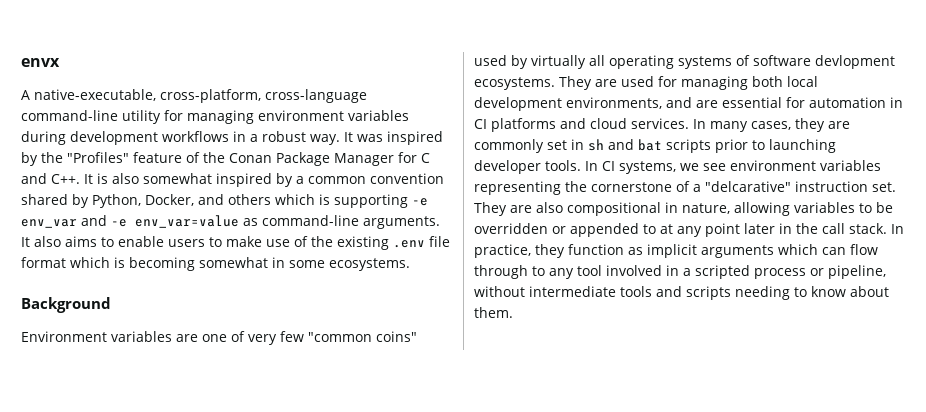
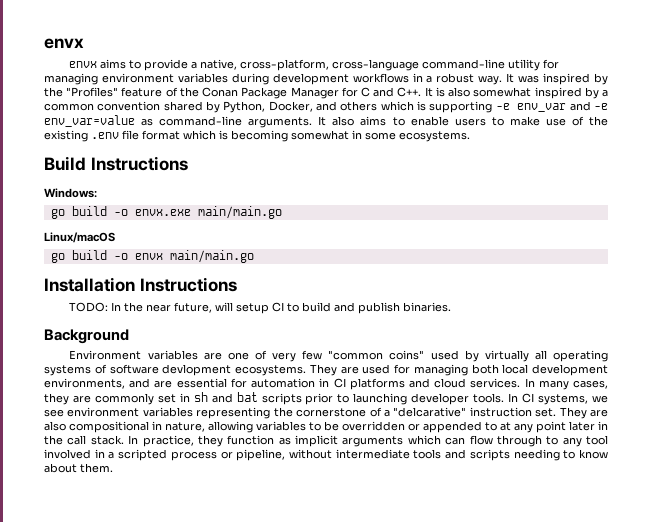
- A native-executable, cross-platform, cross-language command-line utility for managing environment variables during development workflows in a robust way.
+ envx aims to provide a native, cross-platform, cross-language command-line utility for managing environment variables during development workflows in a robust way.
+ Build Instructions
+ Windows:
+ go build -o envx.exe main/main.go
+ Linux/macOS
+ go build -o envx main/main.go
+ Installation Instructions
+ TODO: In the near future, will setup CI to build and publish binaries.

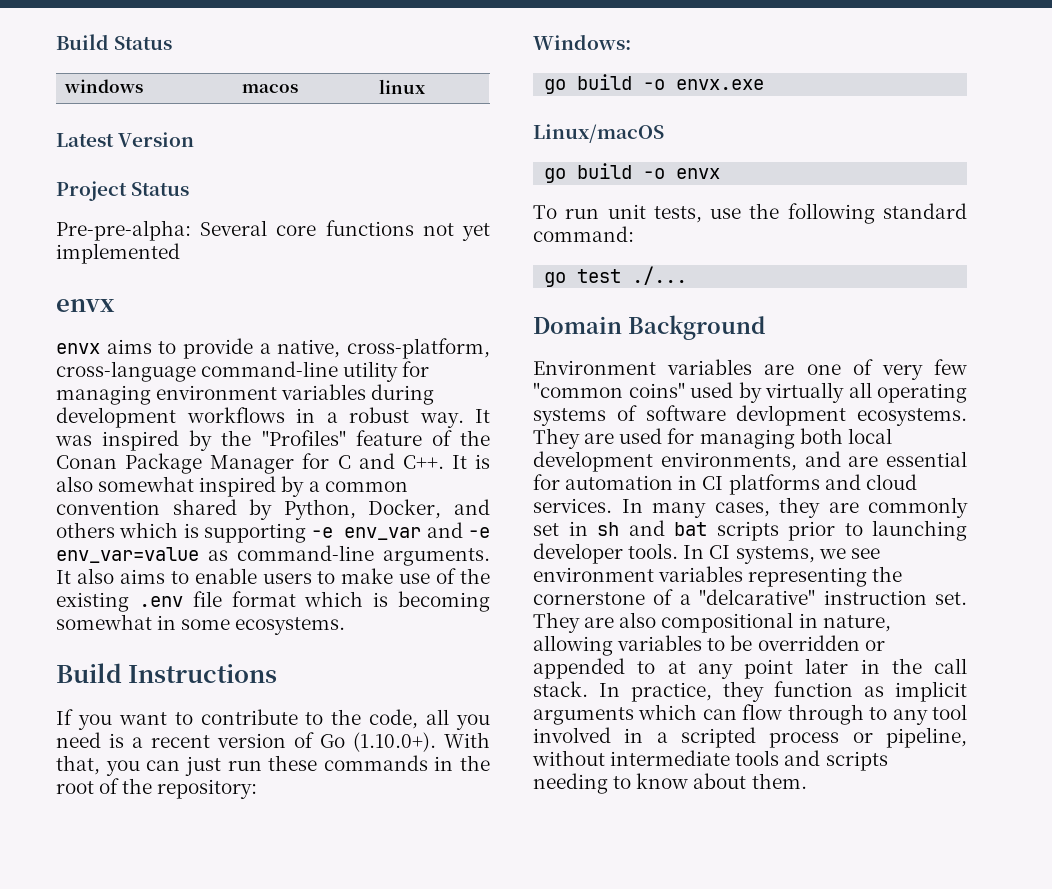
+ Build Status
+ windows | macos | linux
+ Latest Version
+ Project Status
+ Pre-pre-alpha: Several core functions not yet implemented
+ If you want to contribute to the code, all you need is a recent version of Go (1.10.0+). With that, you can just run these commands in the root of the repository:
- go build -o envx.exe main/main.go
+ go build -o envx.exe
- go build -o envx main/main.go
- Installation Instructions
- TODO: In the near future, will setup CI to build and publish binaries.
- Background
+ go build -o envx
+ To run unit tests, use the following standard command:
+ go test ./...
+ Domain Background

